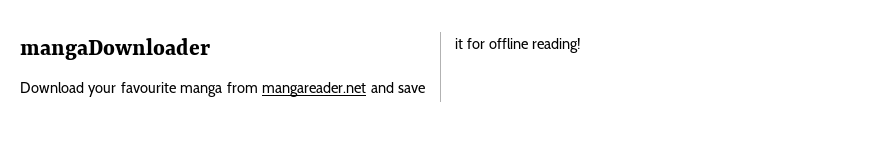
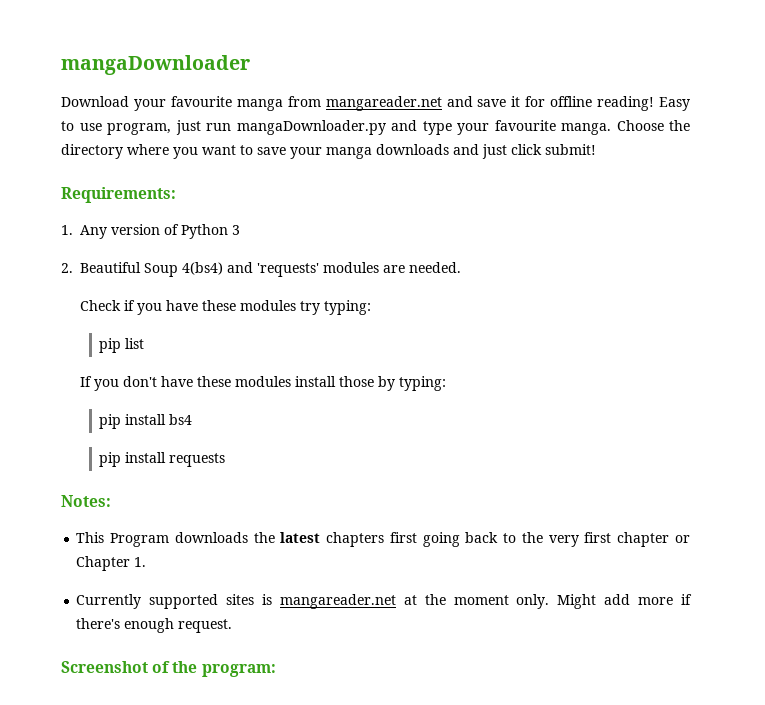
+ Easy to use program, just run mangaDownloader.py and type your favourite manga. Choose the directory where you want to save your manga downloads and just click submit!
+ Requirements:
+ 1. Any version of Python 3
+ 2. Beautiful Soup 4(bs4) and 'requests' modules are needed.
+ Check if you have these modules try typing:
+ pip list
+ If you don't have these modules install those by typing:
+ pip install bs4
+ pip install requests
+ Notes:
+ This Program downloads the latest chapters first going back to the very first chapter or Chapter 1.
+ Currently supported sites is mangareader.net at the moment only. Might add more if there's enough request.
+ Screenshot of the program:

